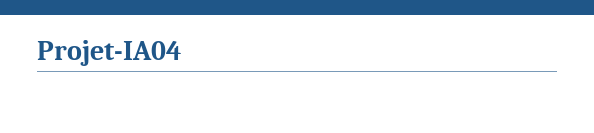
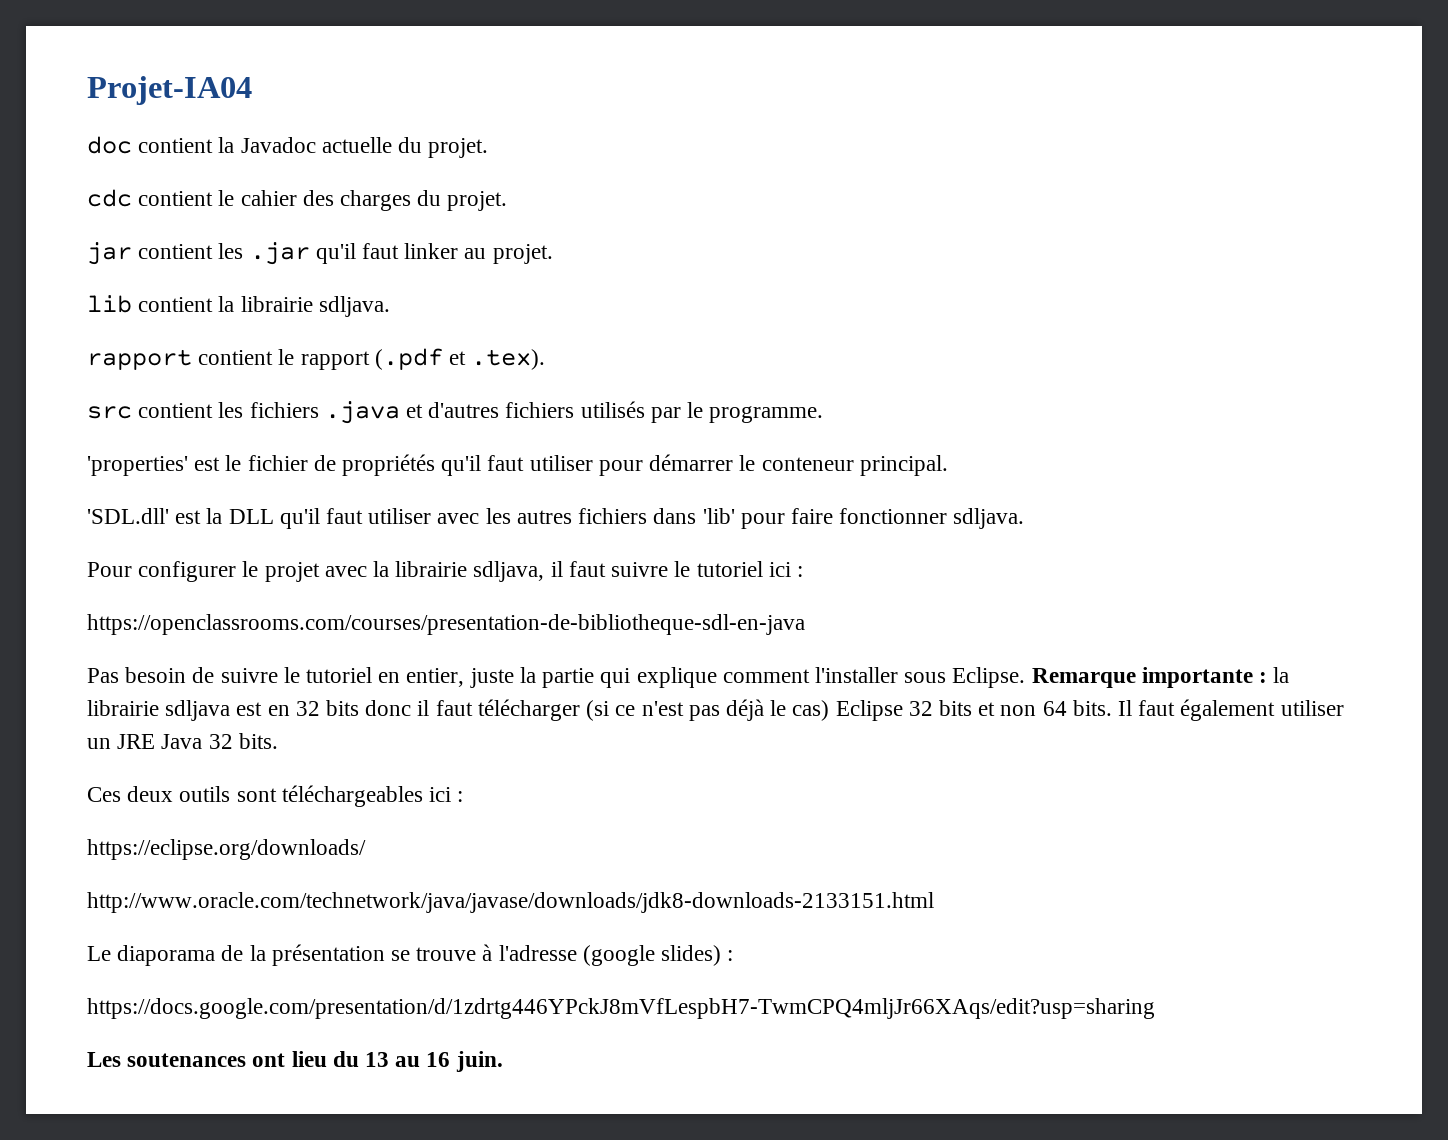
+ doc contient la Javadoc actuelle du projet.
+ cdc contient le cahier des charges du projet.
+ jar contient les .jar qu'il faut linker au projet.
+ lib contient la librairie sdljava.
+ rapport contient le rapport (.pdf et .tex).
+ src contient les fichiers .java et d'autres fichiers utilisés par le programme.
+ 'properties' est le fichier de propriétés qu'il faut utiliser pour démarrer le conteneur principal.
+ 'SDL.dll' est la DLL qu'il faut utiliser avec les autres fichiers dans 'lib' pour faire fonctionner sdljava.
+ Pour configurer le projet avec la librairie sdljava, il faut suivre le tutoriel ici :
+ https://openclassrooms.com/courses/presentation-de-bibliotheque-sdl-en-java
+ Pas besoin de suivre le tutoriel en entier, juste la partie qui explique comment l'installer sous Eclipse. Remarque importante : la librairie sdljava est en 32 bits donc il faut télécharger (si ce n'est pas déjà le cas) Eclipse 32 bits et non 64 bits. Il faut également utiliser un JRE Java 32 bits.
+ Ces deux outils sont téléchargeables ici :
+ https://eclipse.org/downloads/
+ http://www.oracle.com/technetwork/java/javase/downloads/jdk8-downloads-2133151.html
+ Le diaporama de la présentation se trouve à l'adresse (google slides) :
+ https://docs.google.com/presentation/d/1zdrtg446YPckJ8mVfLespbH7-TwmCPQ4mljJr66XAqs/edit?usp=sharing
+ Les soutenances ont lieu du 13 au 16 juin.

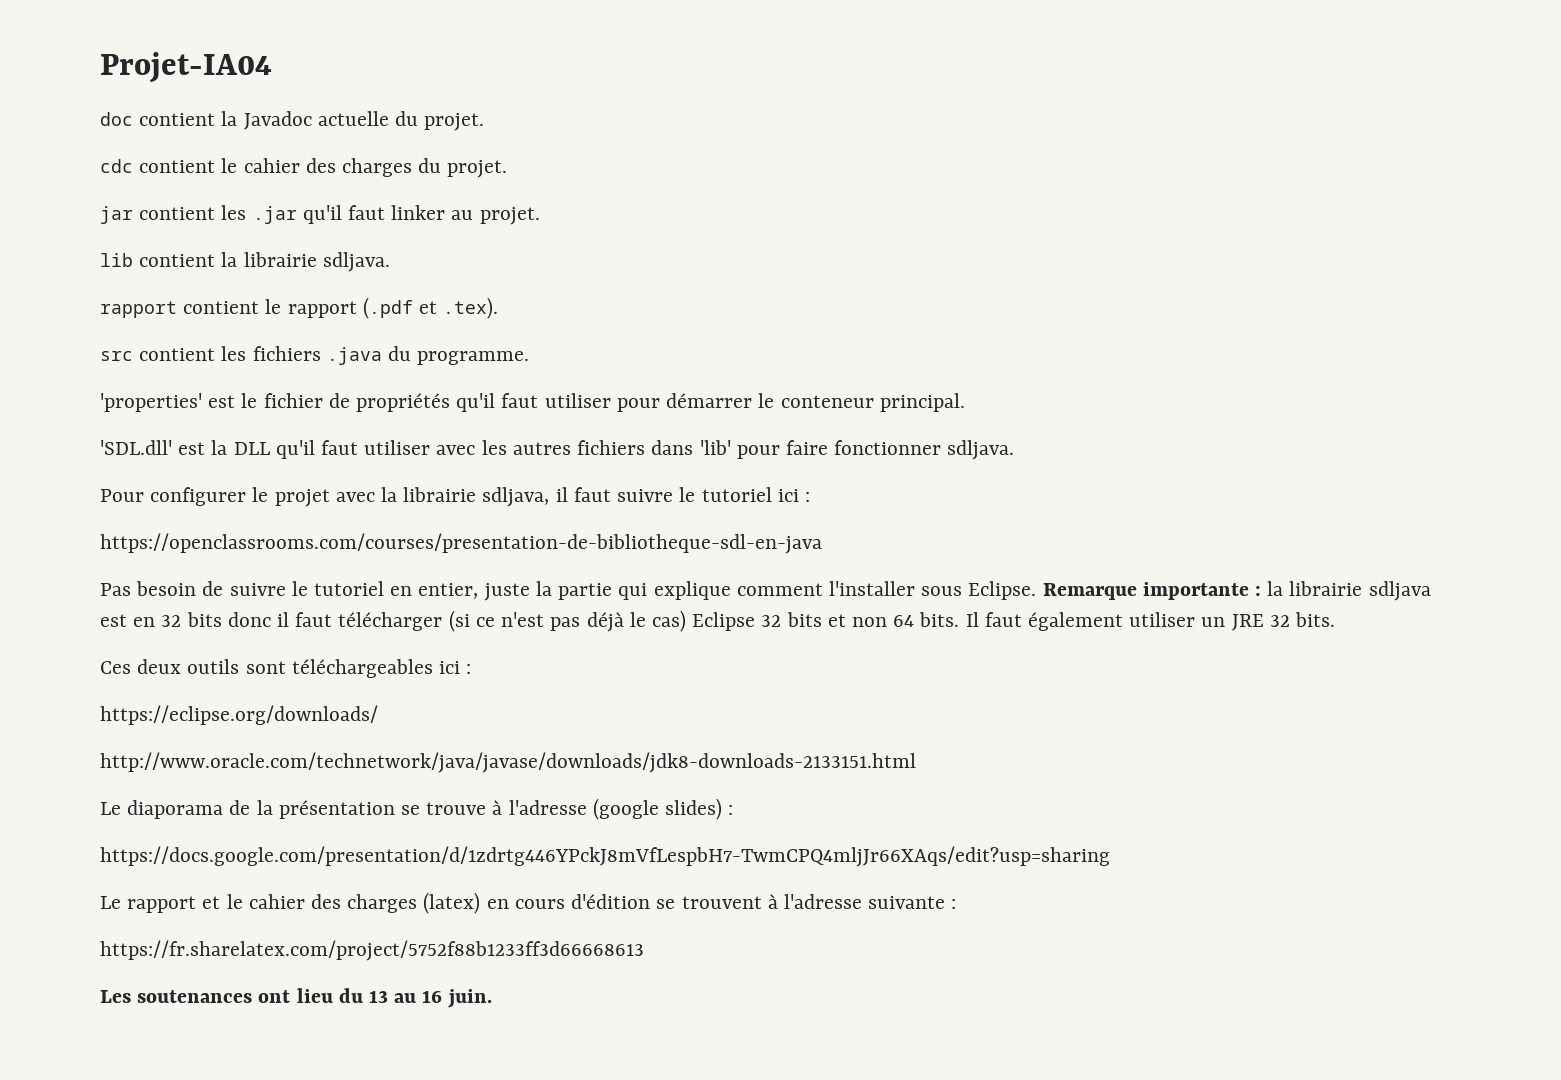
- src contient les fichiers .java et d'autres fichiers utilisés par le programme.
+ src contient les fichiers .java du programme.
- Il faut également utiliser un JRE Java 32 bits.
+ Il faut également utiliser un JRE 32 bits.
+ Le rapport et le cahier des charges (latex) en cours d'édition se trouvent à l'adresse suivante :
+ https://fr.sharelatex.com/project/5752f88b1233ff3d66668613

